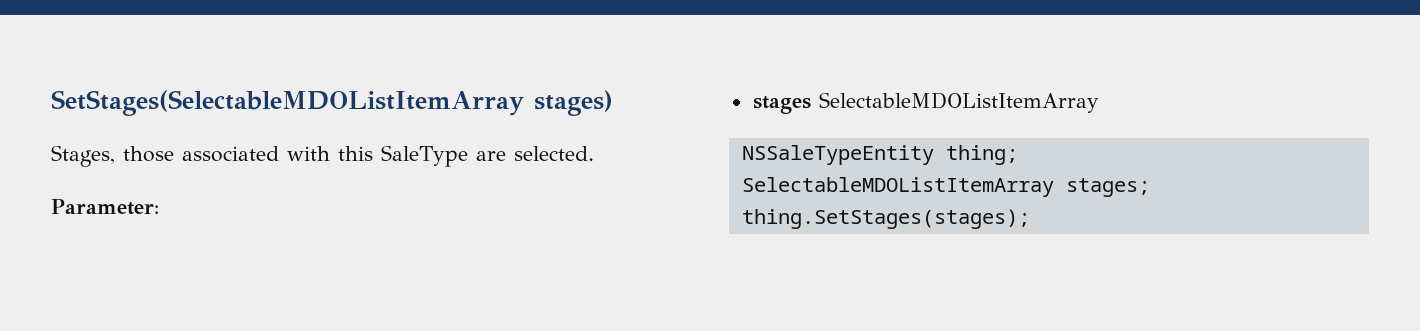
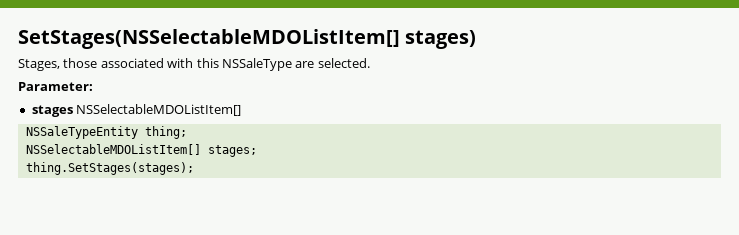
- SetStages(SelectableMDOListItemArray stages)
+ SetStages(NSSelectableMDOListItem[] stages)
- Stages, those associated with this SaleType are selected.
+ Stages, those associated with this NSSaleType are selected.
- stages SelectableMDOListItemArray
+ stages NSSelectableMDOListItem[]
- SelectableMDOListItemArray stages;
+ NSSelectableMDOListItem[] stages;

